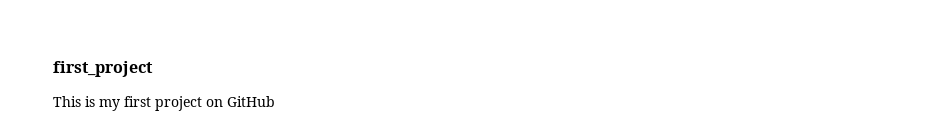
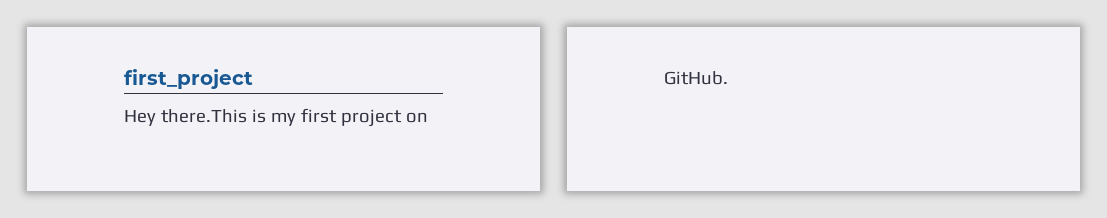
- This is my first project on GitHub
+ Hey there.This is my first project on GitHub.

